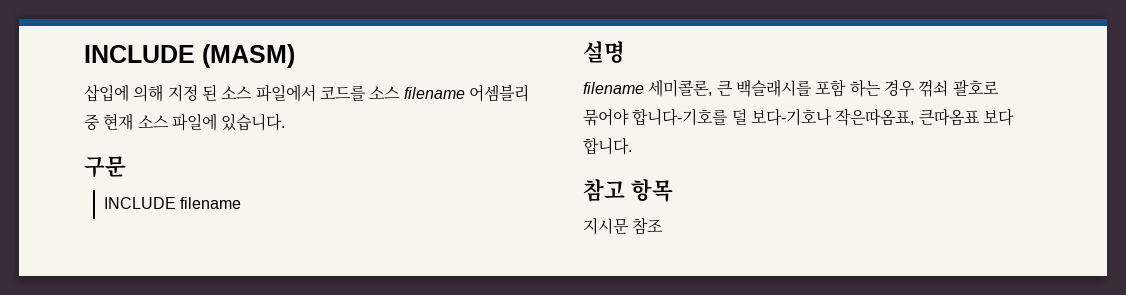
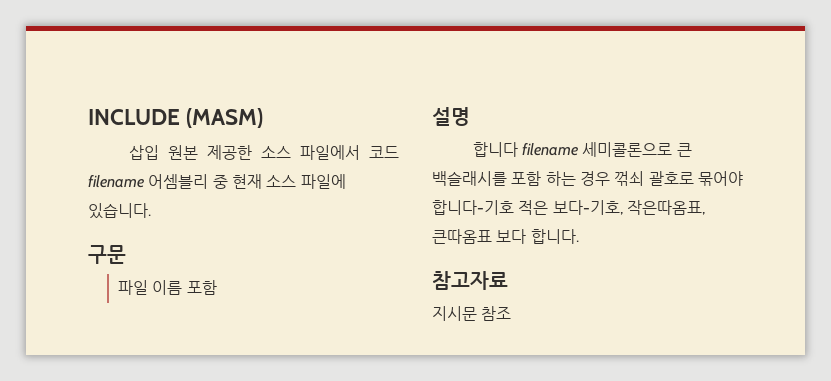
- 삽입에 의해 지정 된 소스 파일에서 코드를 소스 filename 어셈블리 중 현재 소스 파일에 있습니다.
+ 삽입 원본 제공한 소스 파일에서 코드 filename 어셈블리 중 현재 소스 파일에 있습니다.
- INCLUDE filename
+ 파일 이름 포함
  설명
- filename 세미콜론, 큰 백슬래시를 포함 하는 경우 꺾쇠 괄호로 묶어야 합니다-기호를 덜 보다-기호나 작은따옴표, 큰따옴표 보다 합니다.
+ 합니다 filename 세미콜론으로 큰 백슬래시를 포함 하는 경우 꺾쇠 괄호로 묶어야 합니다-기호 적은 보다-기호, 작은따옴표, 큰따옴표 보다 합니다.
- 참고 항목
+ 참고자료

